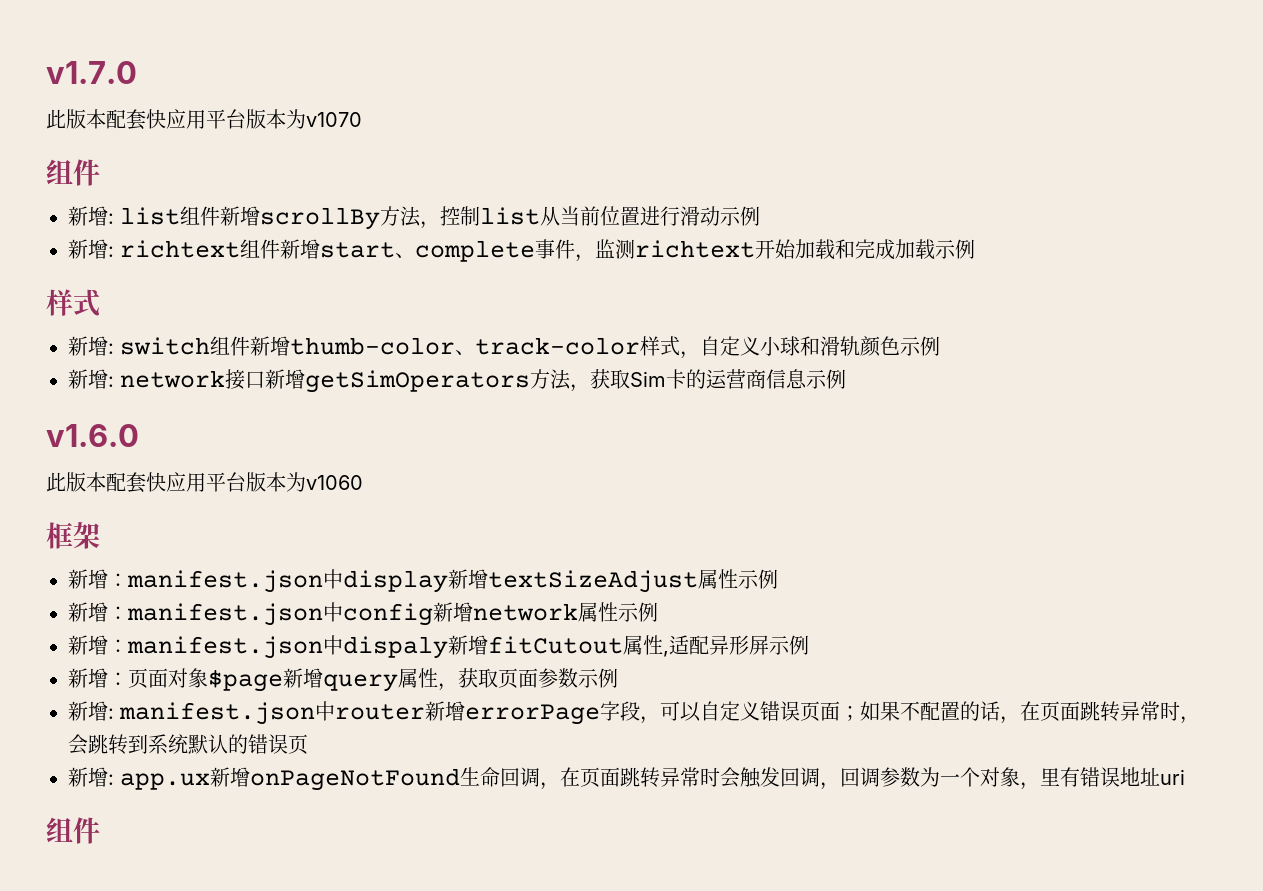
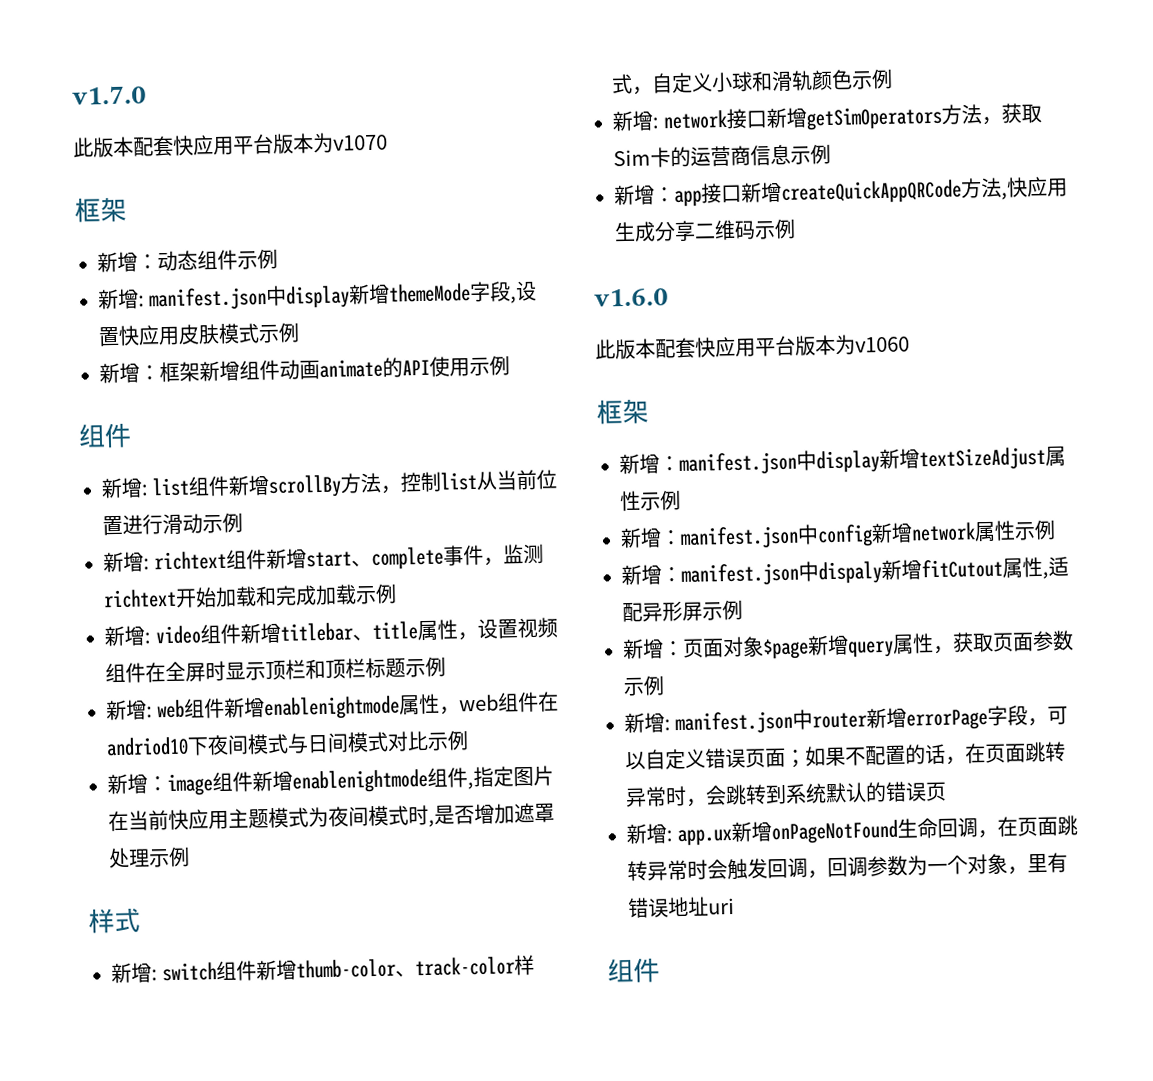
  此版本配套快应用平台版本为v1070
+ 框架
+ 新增：动态组件示例
+ 新增: manifest.json中display新增themeMode字段,设置快应用皮肤模式示例
+ 新增：框架新增组件动画animate的API使用示例
+ 新增: video组件新增titlebar、title属性，设置视频组件在全屏时显示顶栏和顶栏标题示例
+ 新增: web组件新增enablenightmode属性，web组件在andriod10下夜间模式与日间模式对比示例
+ 新增：image组件新增enablenightmode组件,指定图片在当前快应用主题模式为夜间模式时,是否增加遮罩处理示例
+ 新增：app接口新增createQuickAppQRCode方法,快应用生成分享二维码示例

